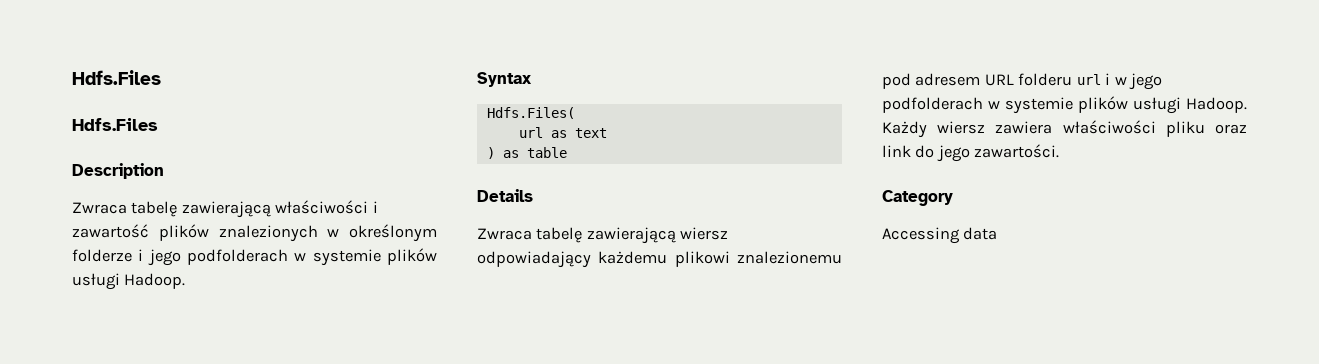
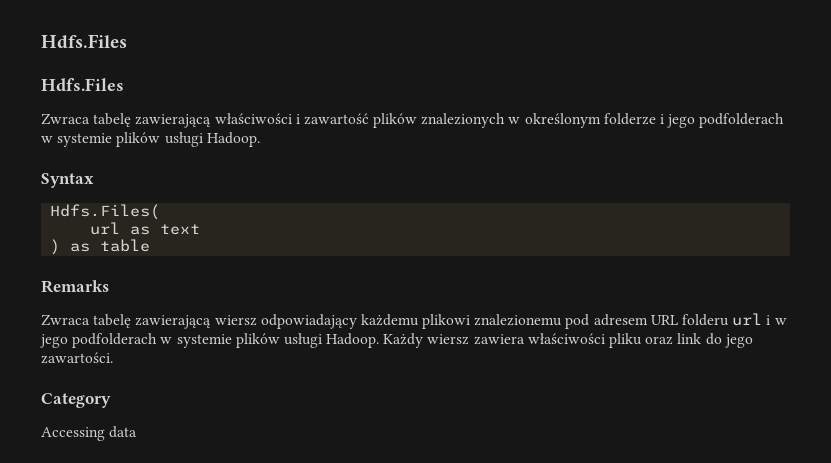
- Description
- Details
+ Remarks

